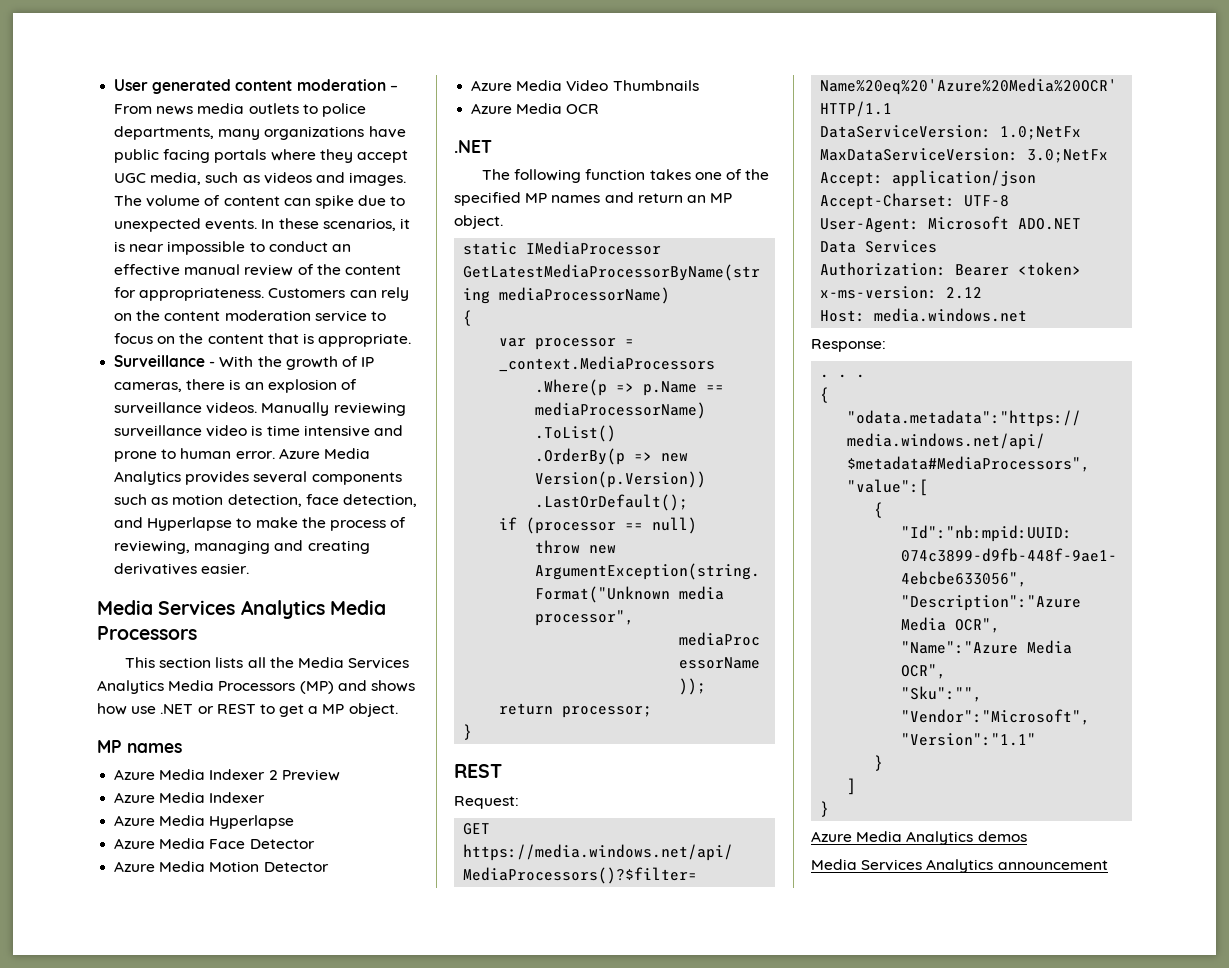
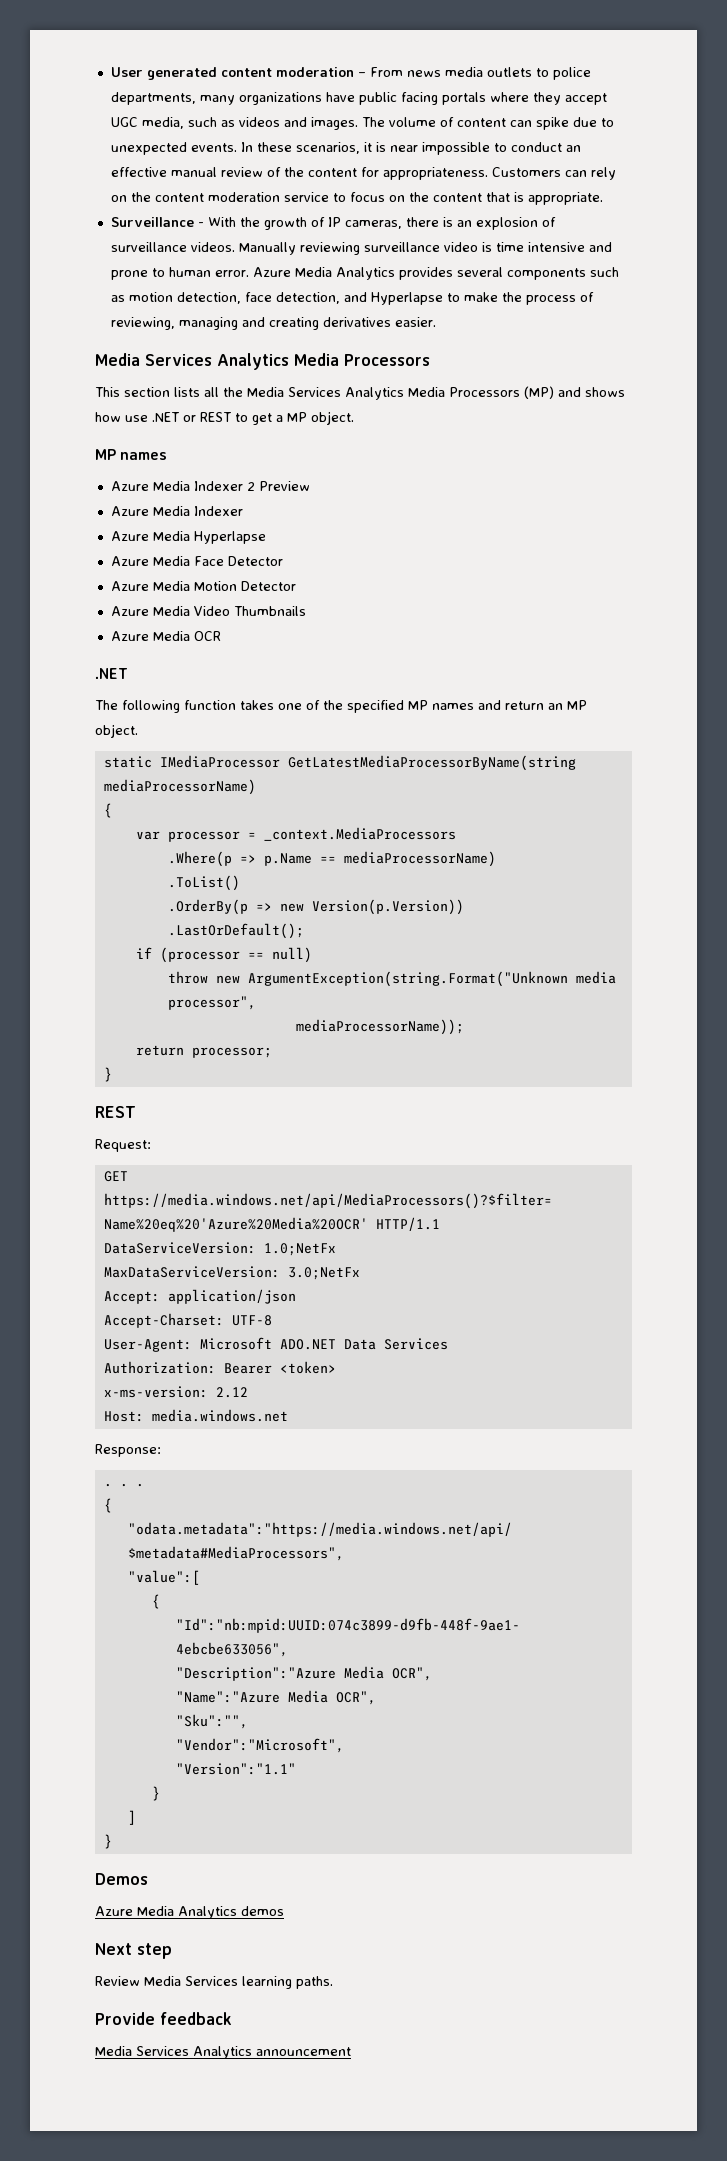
+ Demos
+ Next step
+ Review Media Services learning paths.
+ Provide feedback

